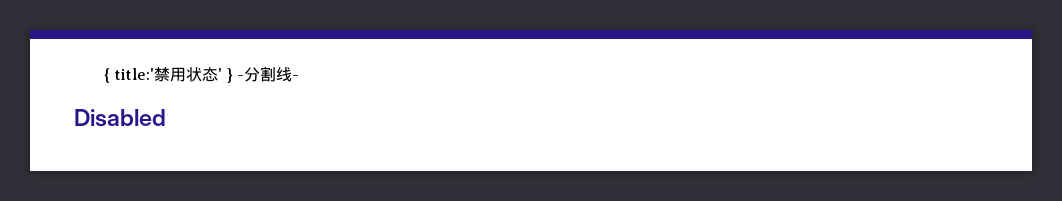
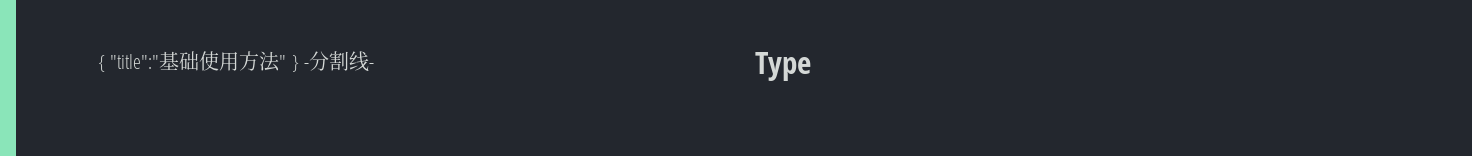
- { title:'禁用状态' } -分割线-
+ { "title":"基础使用方法" } -分割线-
- Disabled
+ Type

